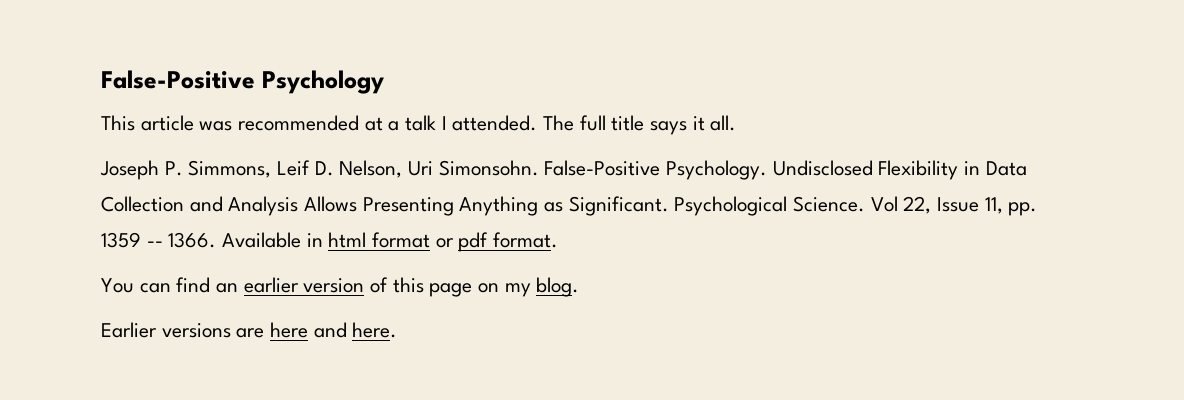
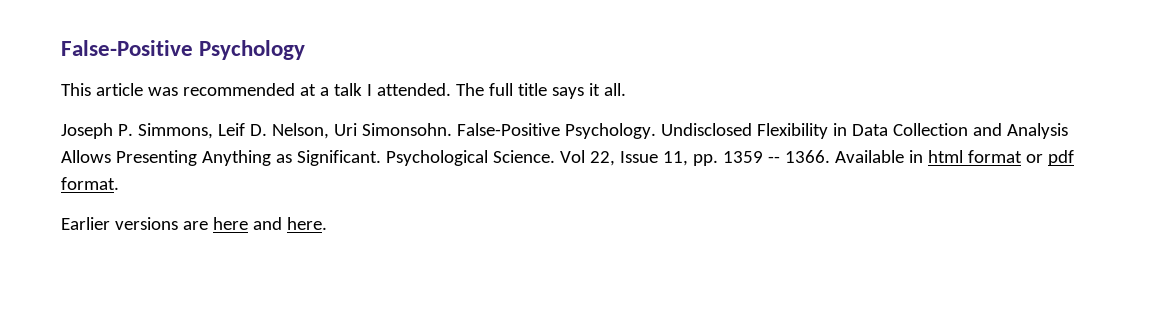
- You can find an earlier version of this page on my blog.

